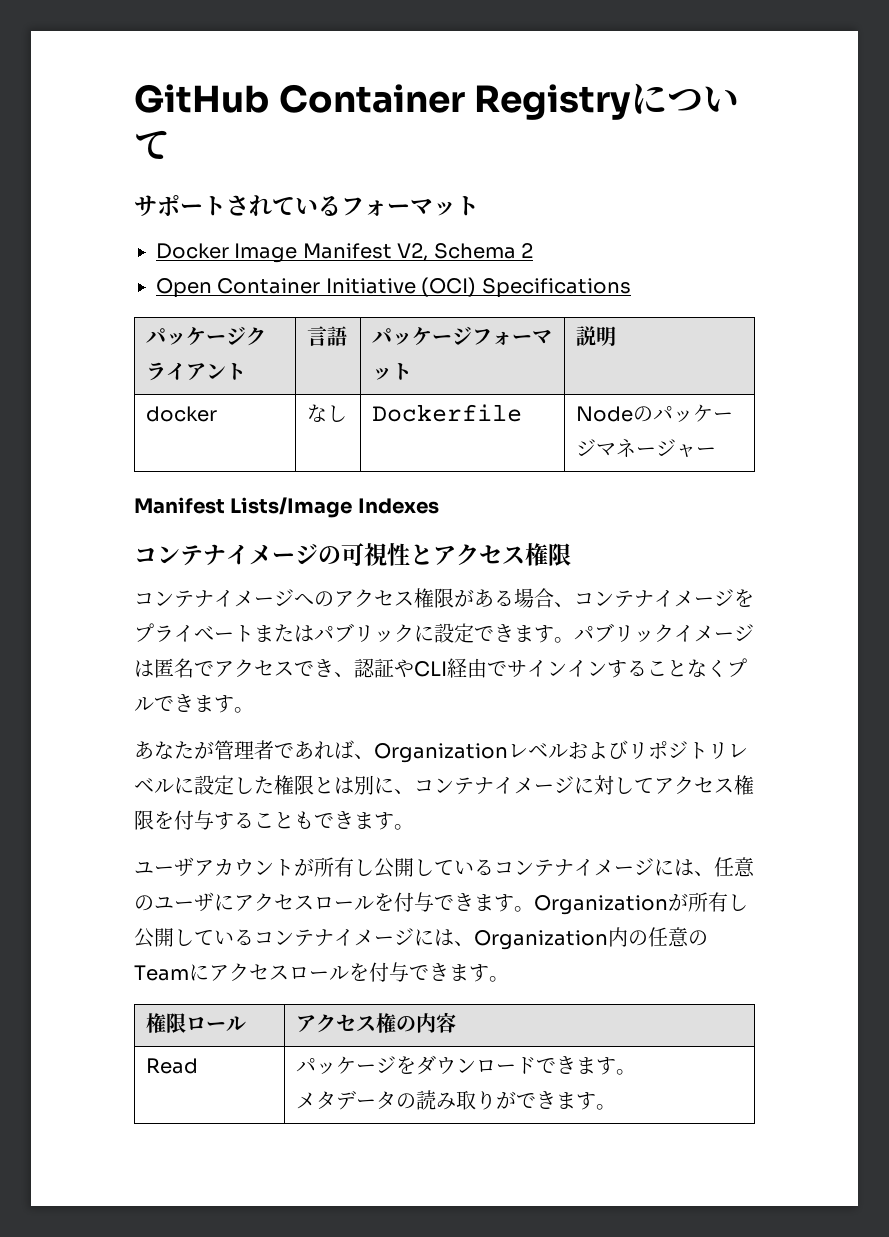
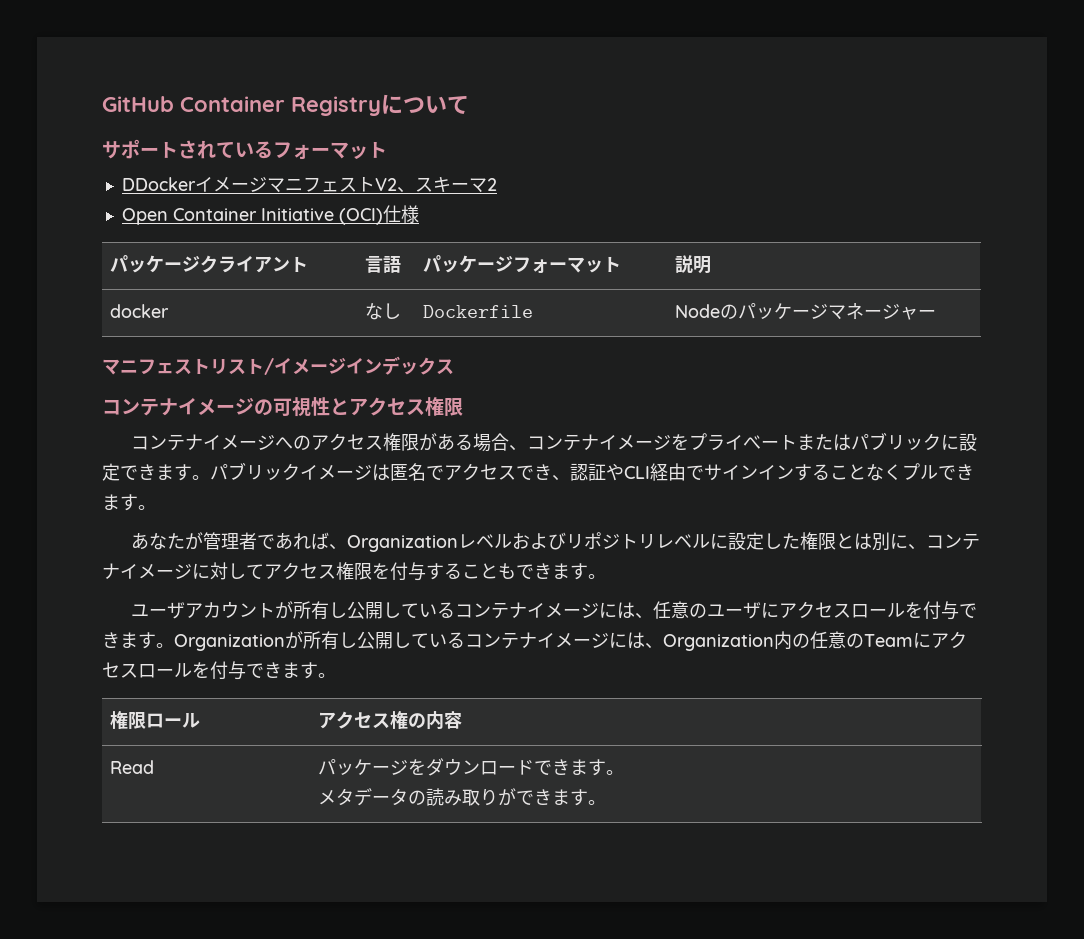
- Docker Image Manifest V2, Schema 2
+ DDockerイメージマニフェストV2、スキーマ2
- Open Container Initiative (OCI) Specifications
+ Open Container Initiative (OCI)仕様
- Manifest Lists/Image Indexes
+ マニフェストリスト/イメージインデックス

